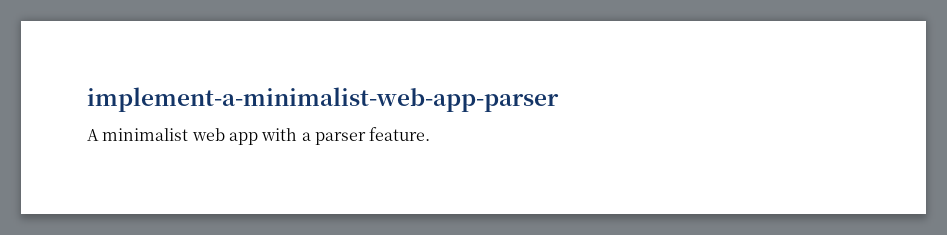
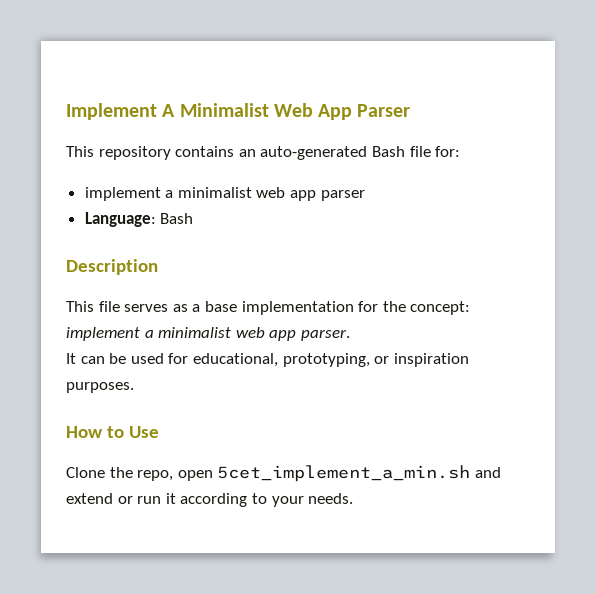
- implement-a-minimalist-web-app-parser
- A minimalist web app with a parser feature.
+ Implement A Minimalist Web App Parser
+ This repository contains an auto-generated Bash file for:
+ implement a minimalist web app parser
+ Language: Bash
+ Description
+ This file serves as a base implementation for the concept: implement a minimalist web app parser.
+ It can be used for educational, prototyping, or inspiration purposes.
+ How to Use
+ Clone the repo, open 5cet_implement_a_min.sh and extend or run it according to your needs.

